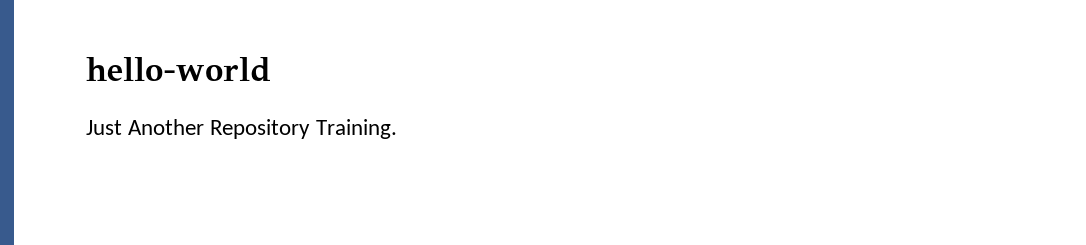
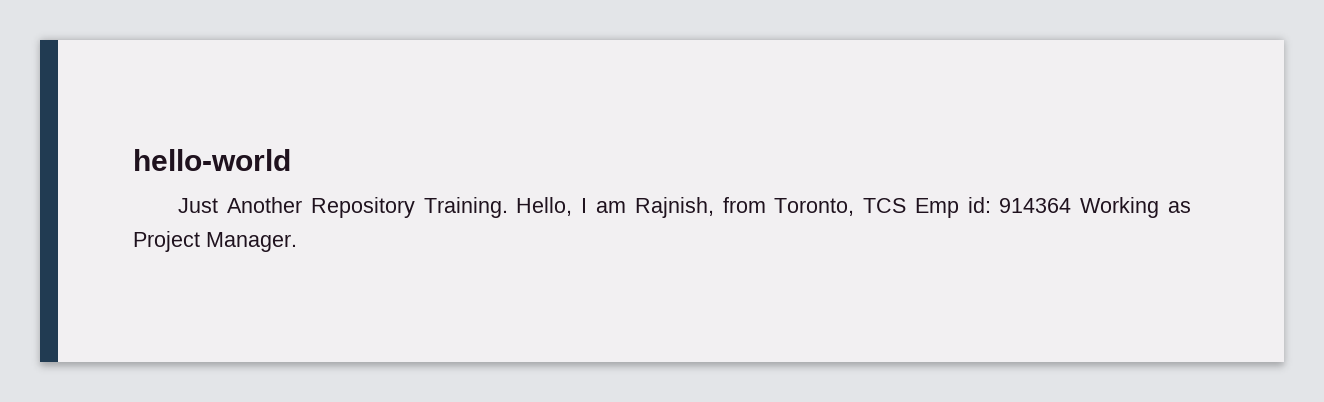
+ Hello, I am Rajnish, from Toronto, TCS Emp id: 914364 Working as Project Manager.

